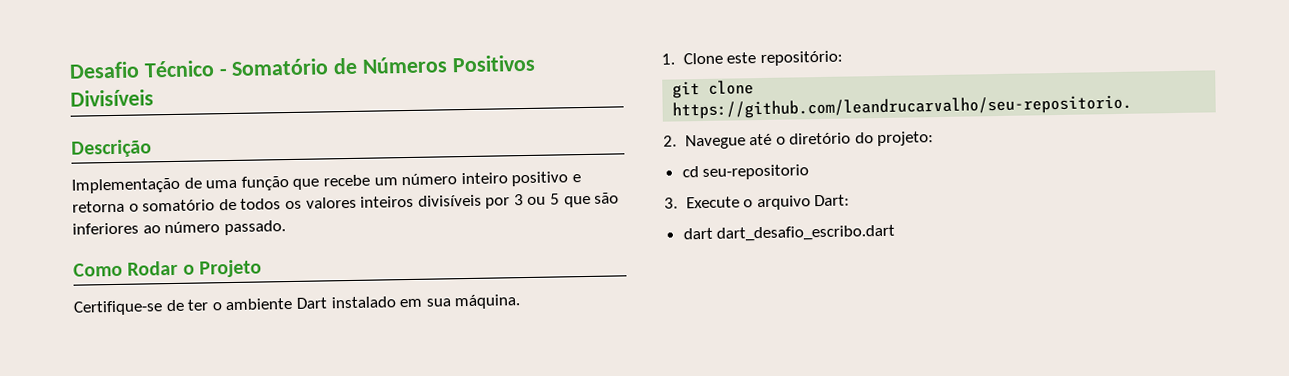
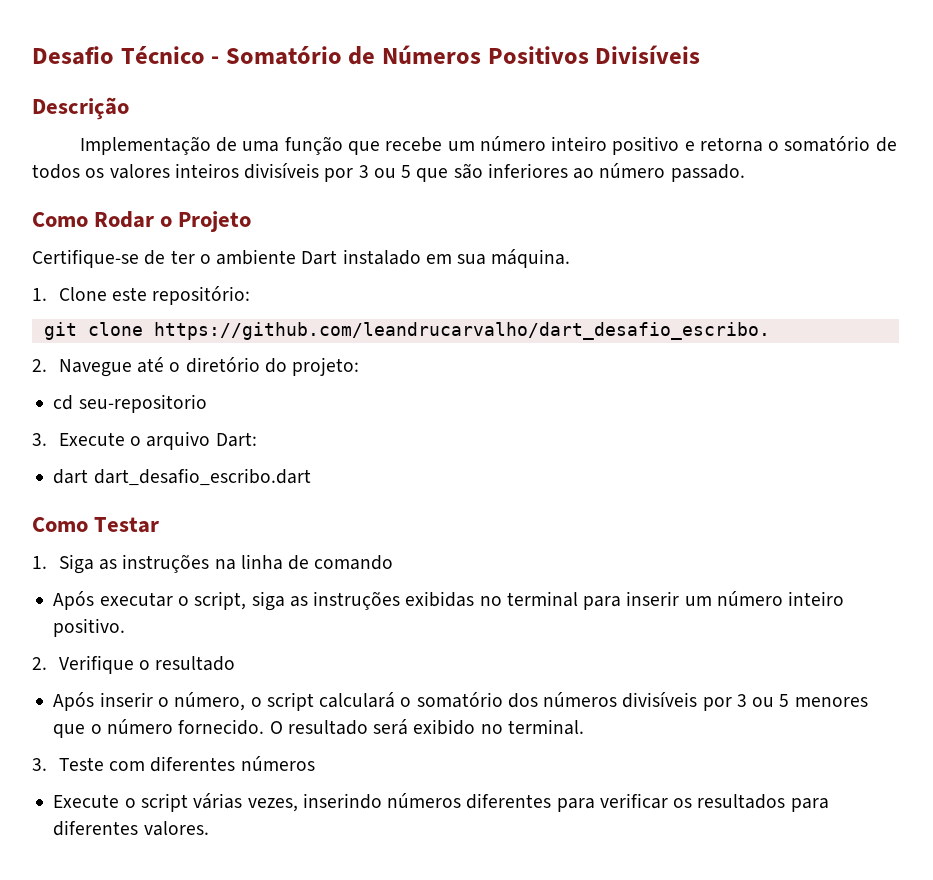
- git clone https://github.com/leandrucarvalho/seu-repositorio.
+ git clone https://github.com/leandrucarvalho/dart_desafio_escribo.
+ Como Testar
+ 1. Siga as instruções na linha de comando
+ Após executar o script, siga as instruções exibidas no terminal para inserir um número inteiro positivo.
+ 2. Verifique o resultado
+ Após inserir o número, o script calculará o somatório dos números divisíveis por 3 ou 5 menores que o número fornecido. O resultado será exibido no terminal.
+ 3. Teste com diferentes números
+ Execute o script várias vezes, inserindo números diferentes para verificar os resultados para diferentes valores.

